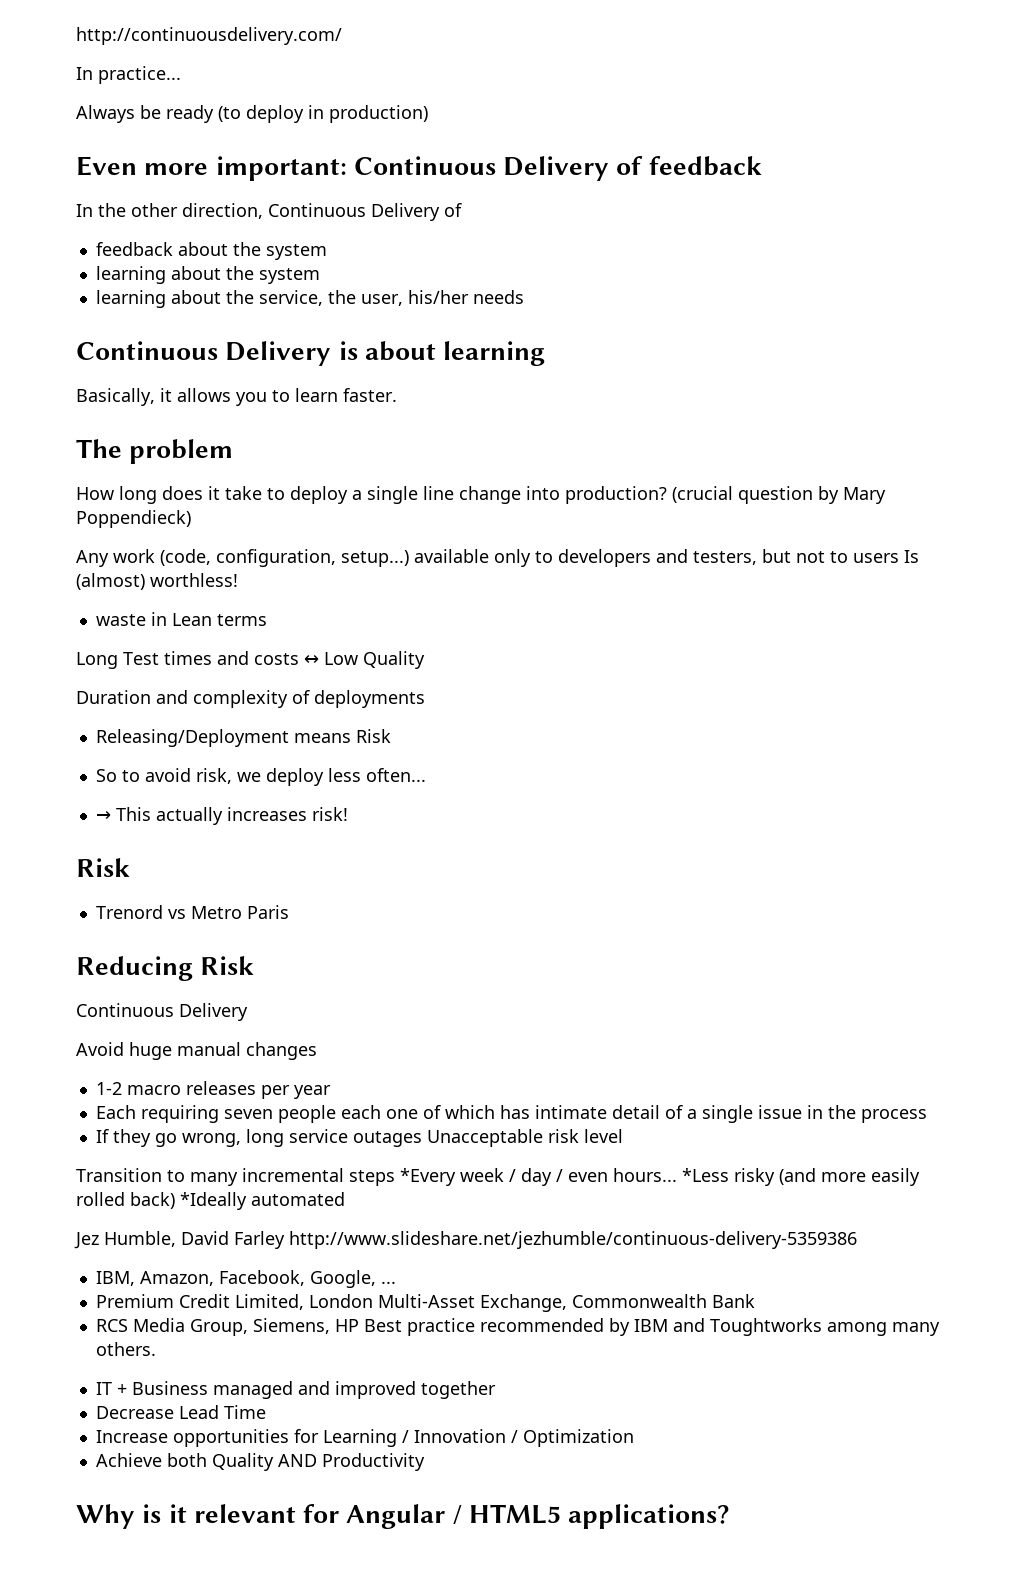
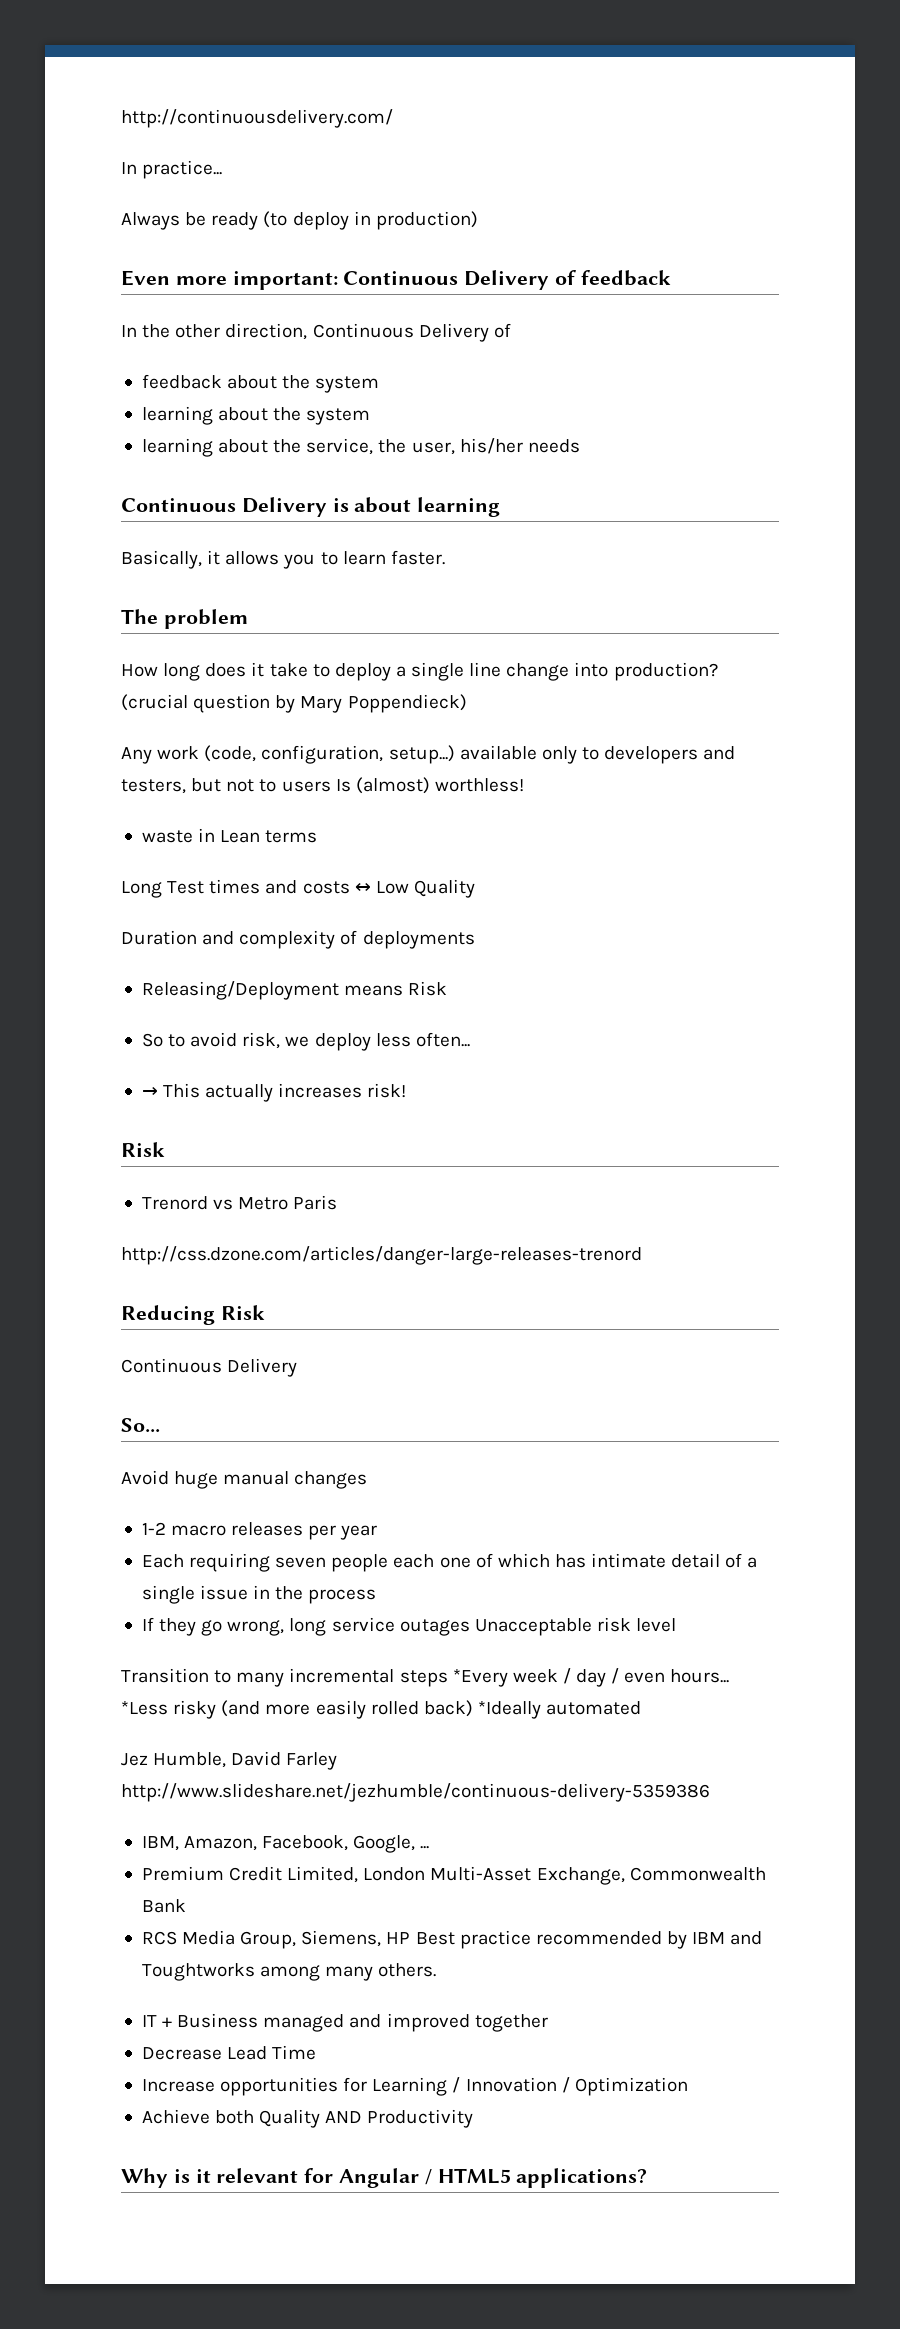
+ http://css.dzone.com/articles/danger-large-releases-trenord
+ So...

